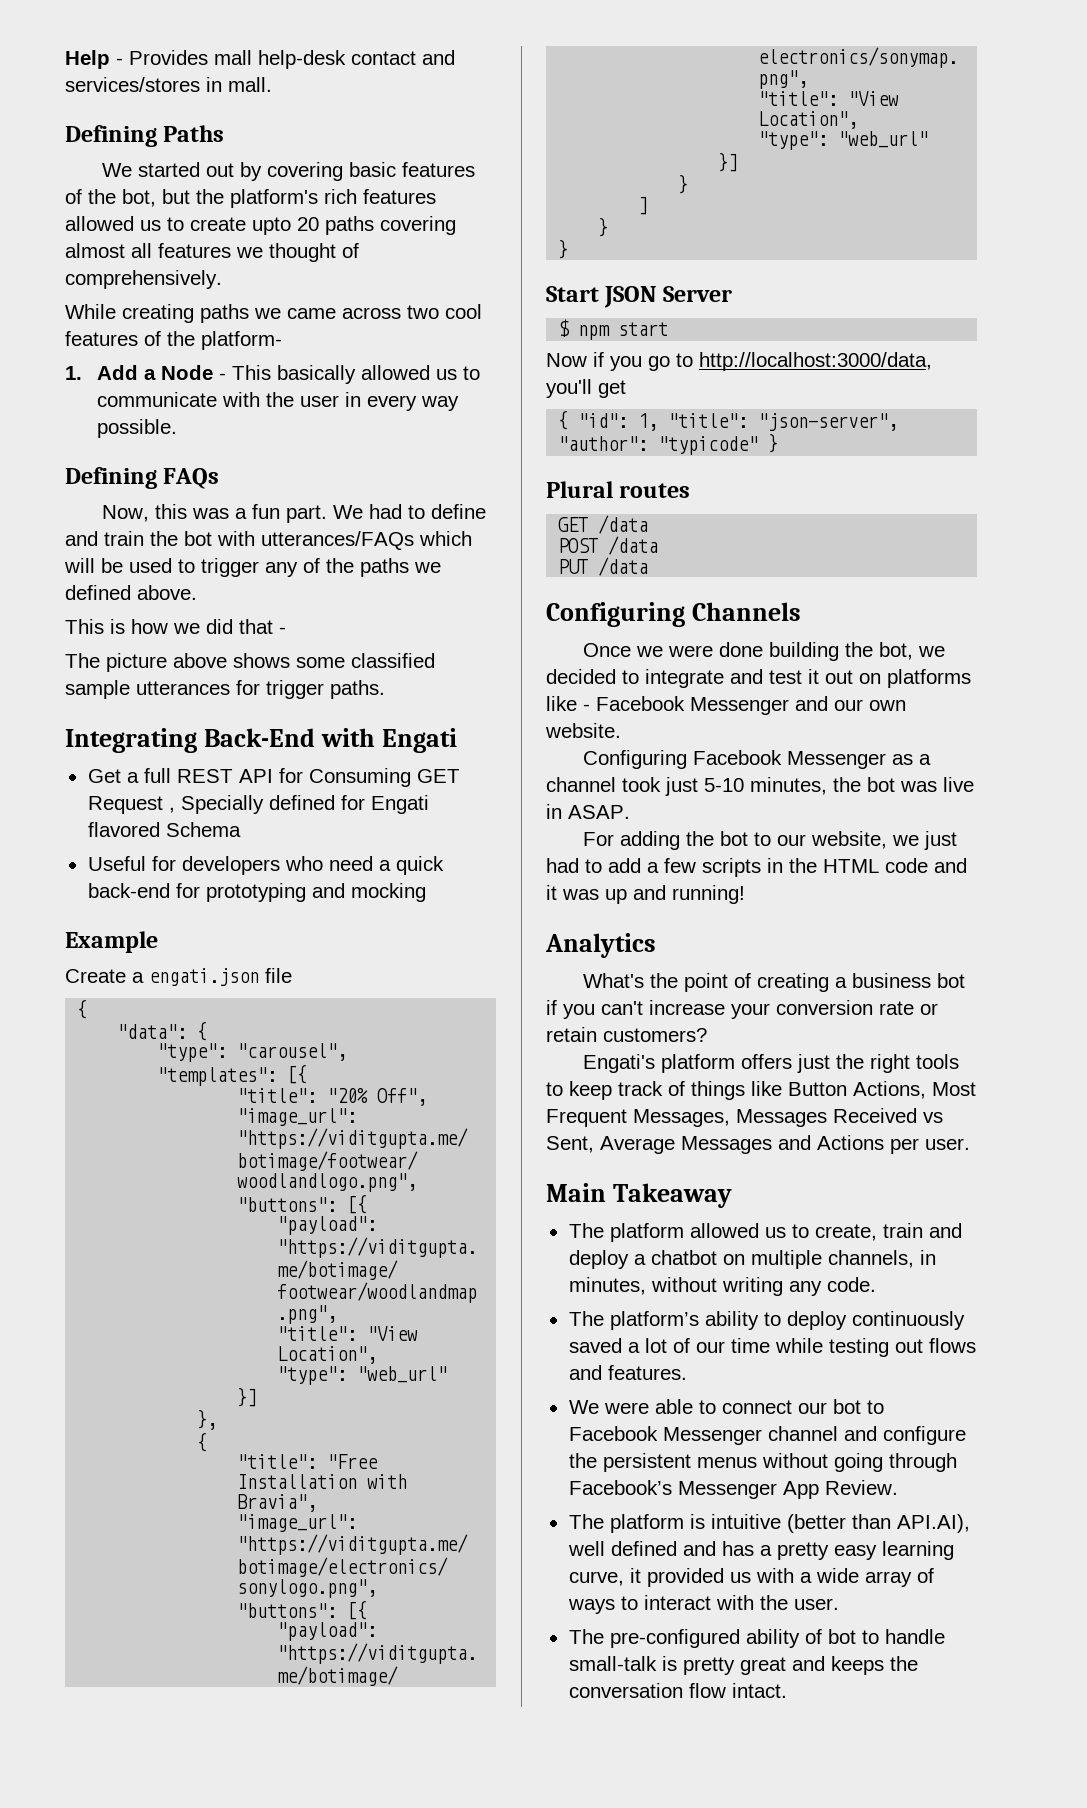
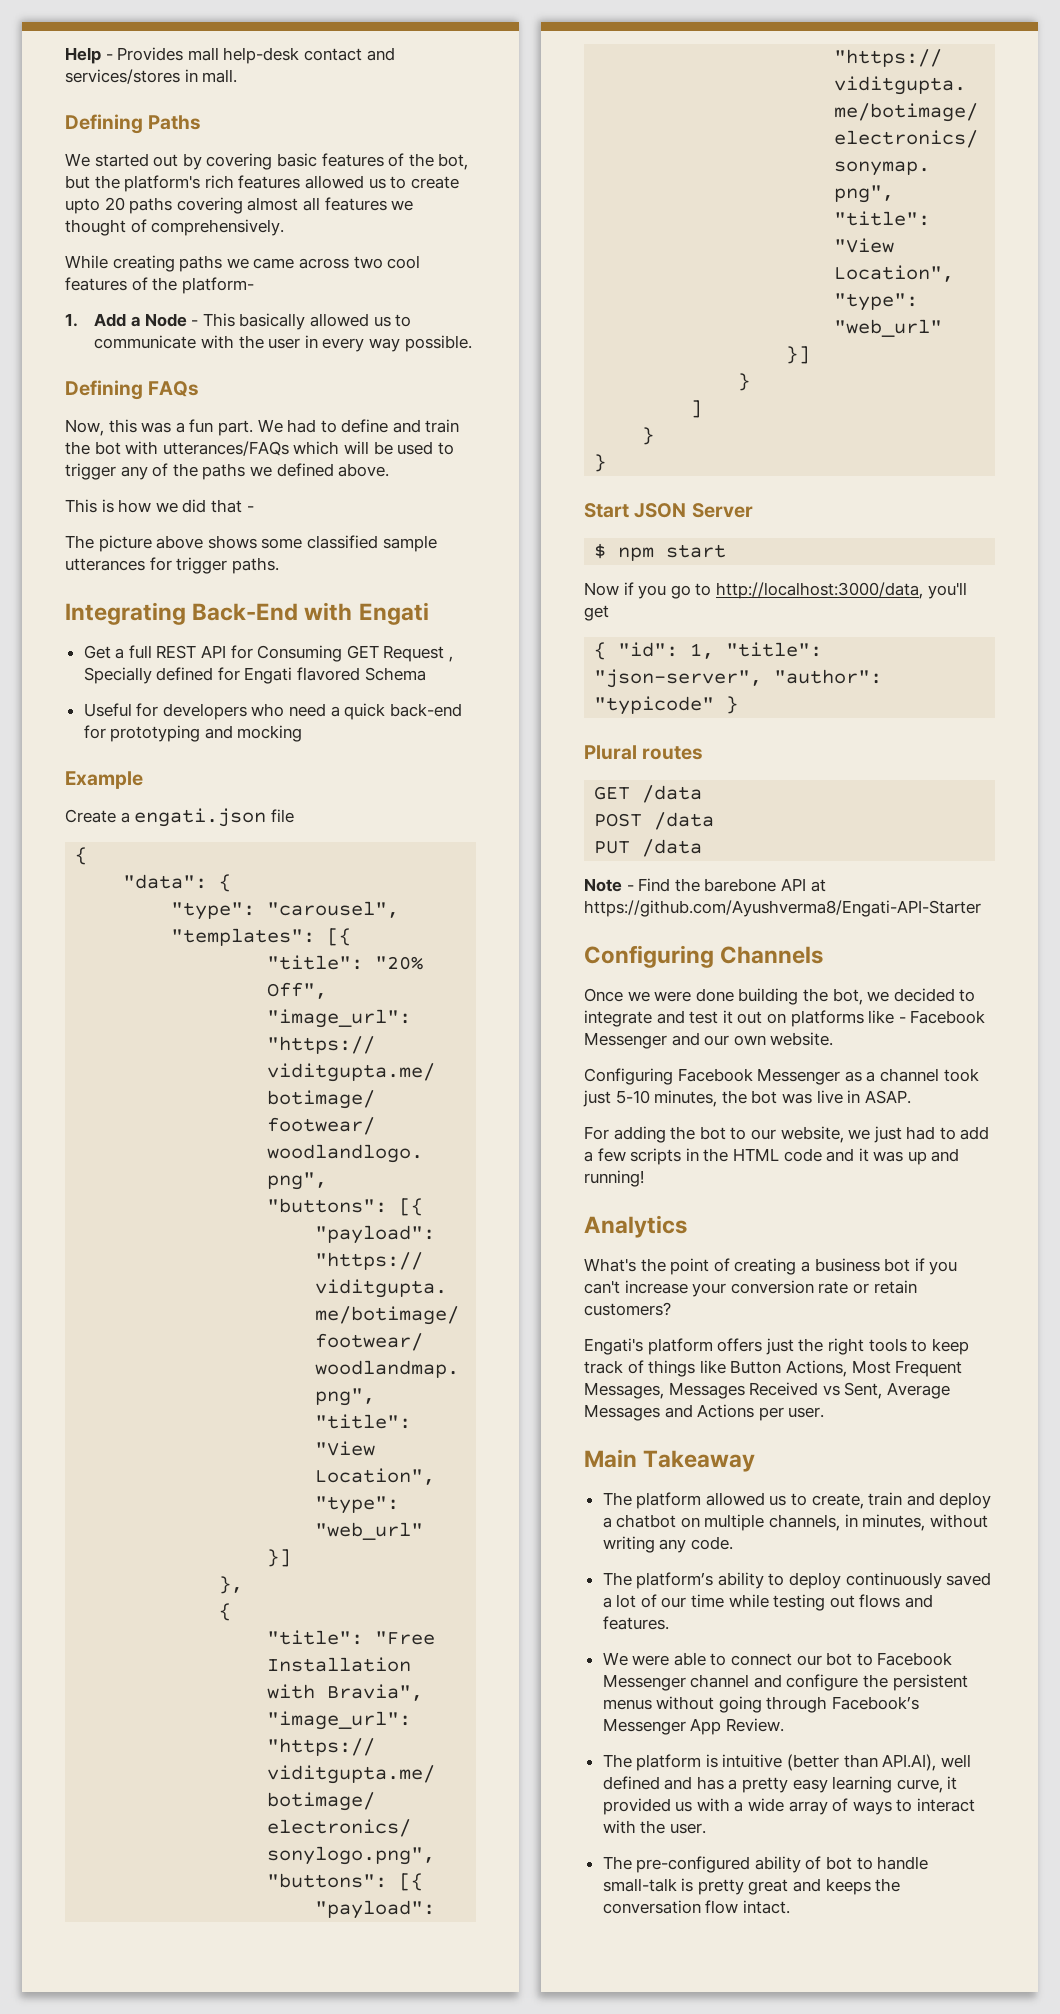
+ Note - Find the barebone API at https://github.com/Ayushverma8/Engati-API-Starter

